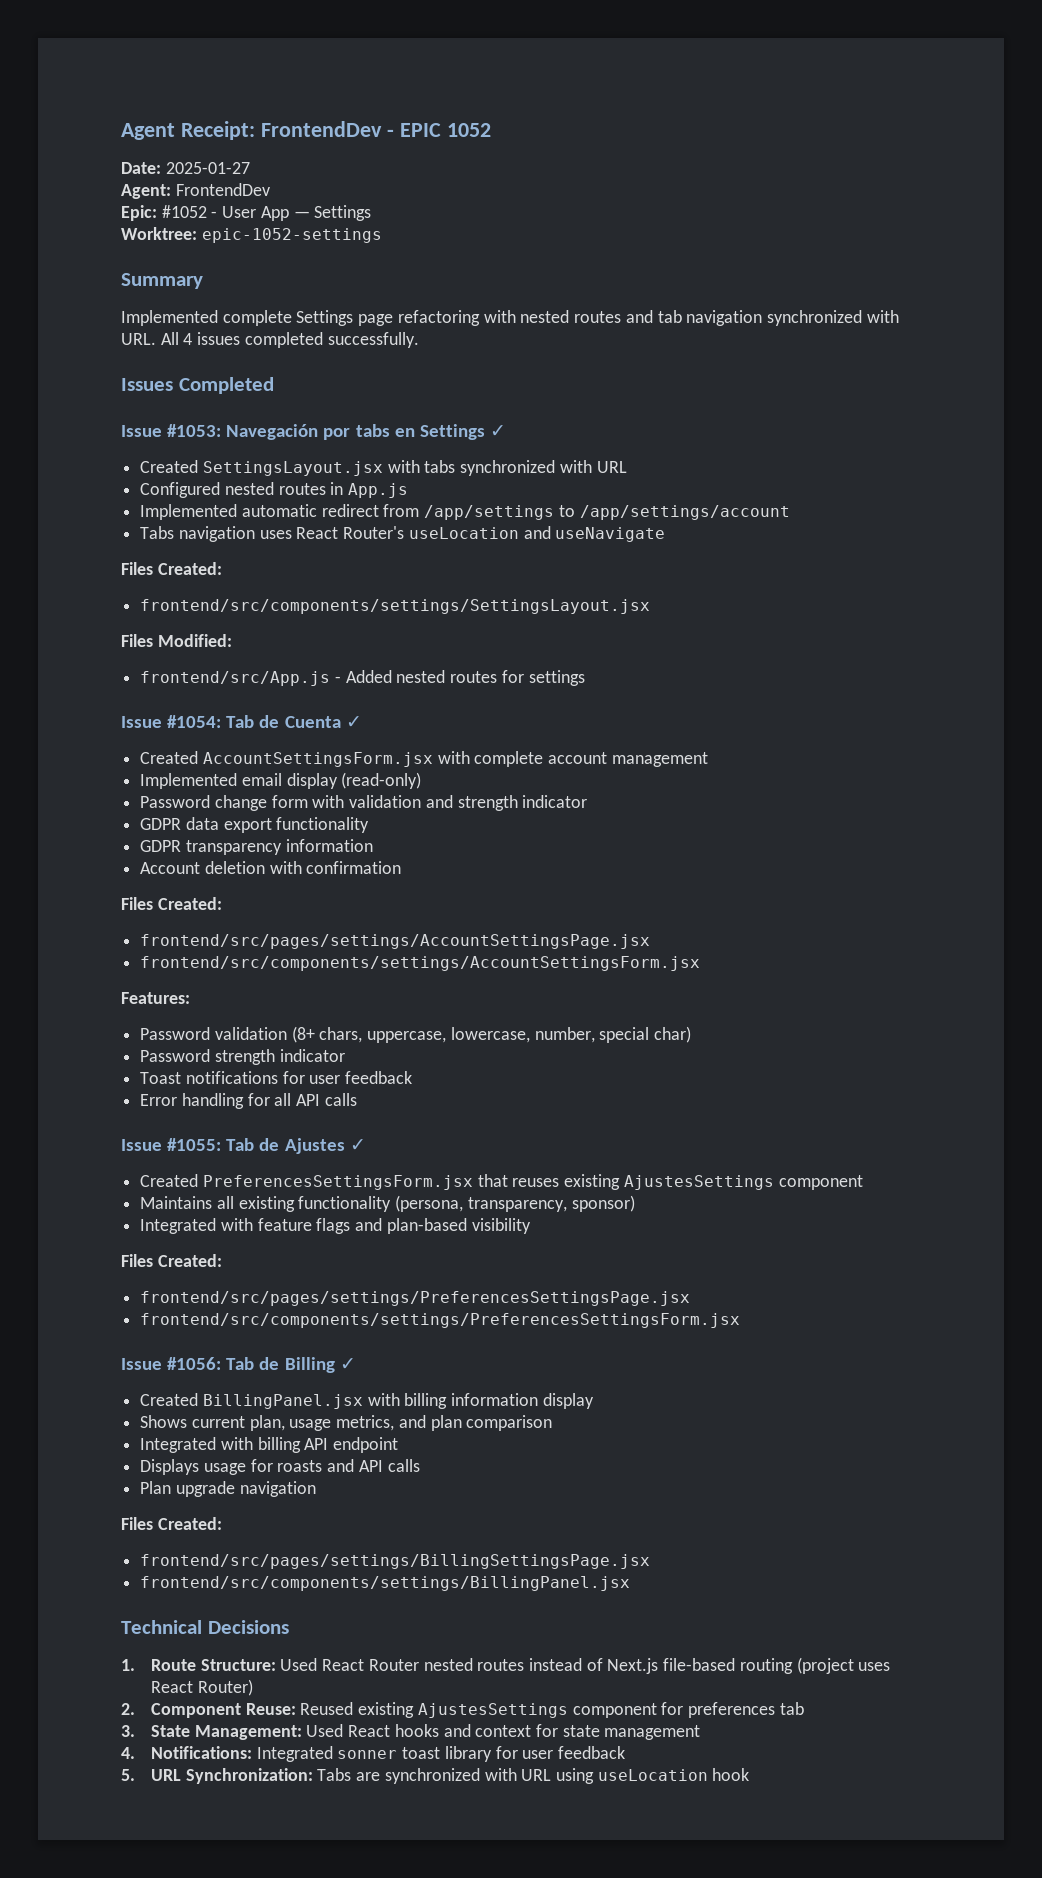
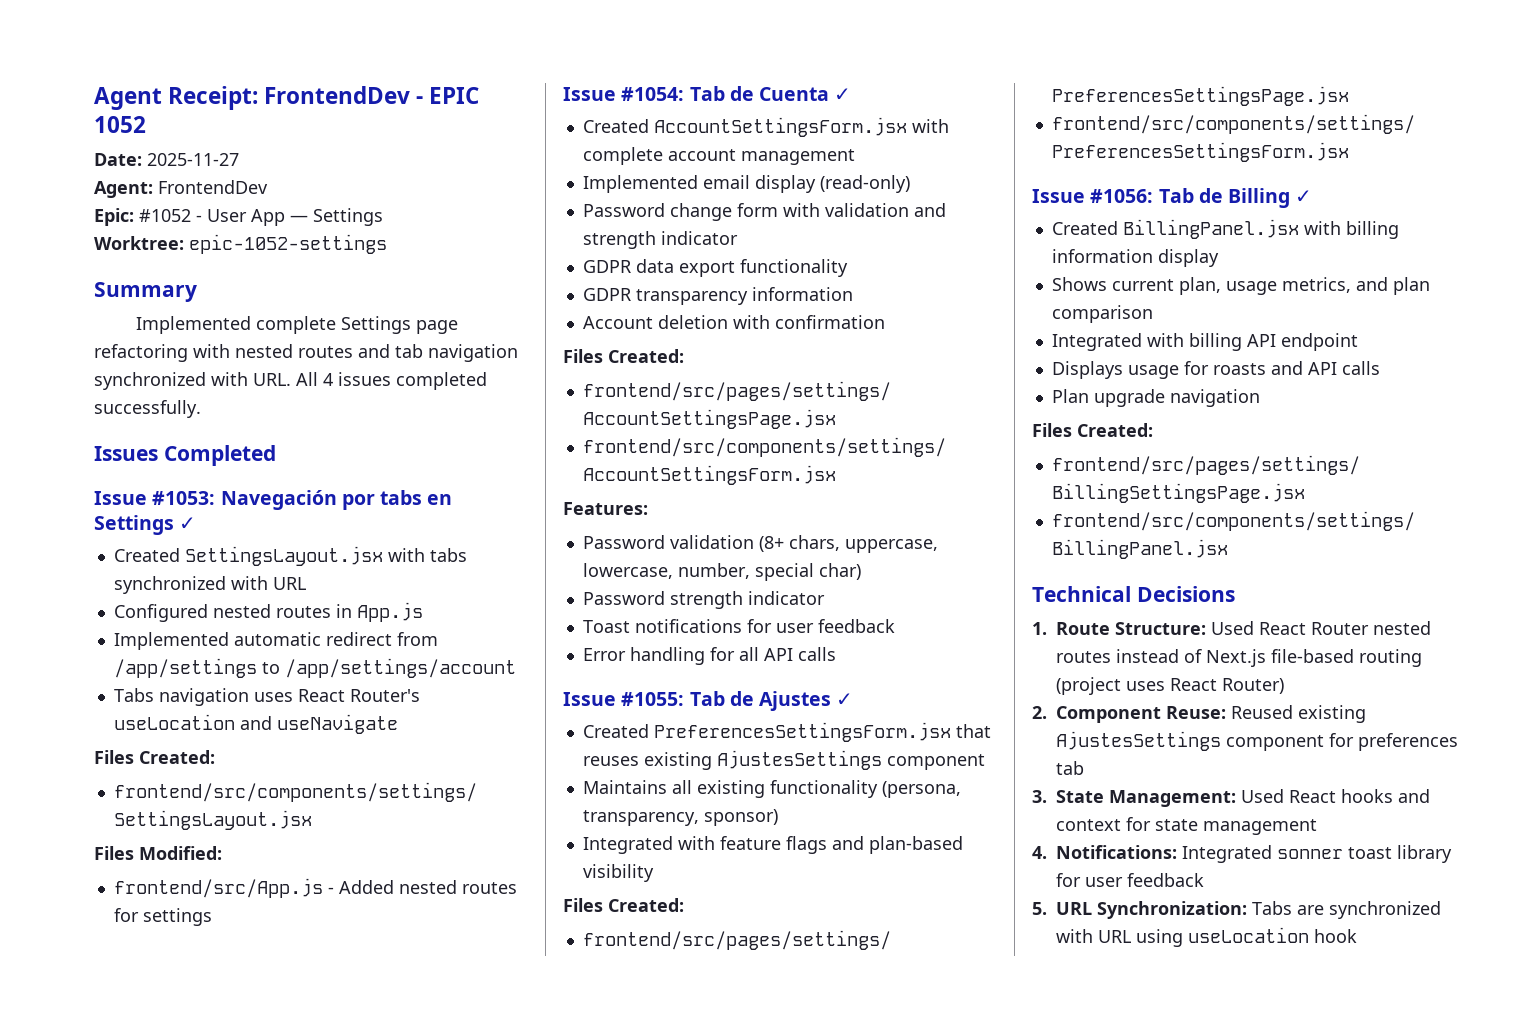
- Date: 2025-01-27
+ Date: 2025-11-27

